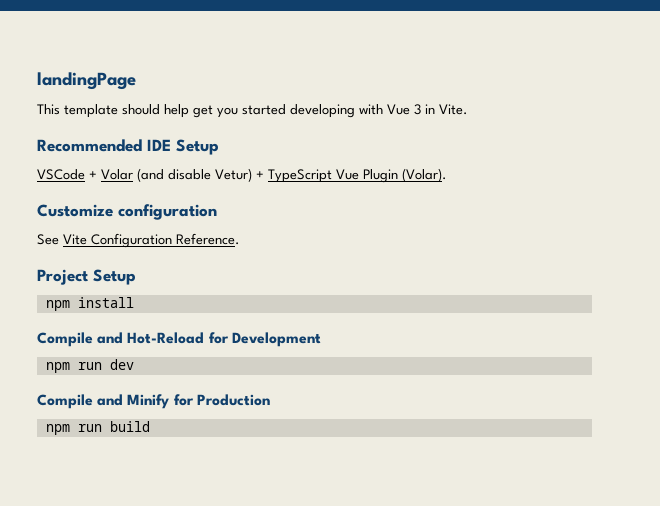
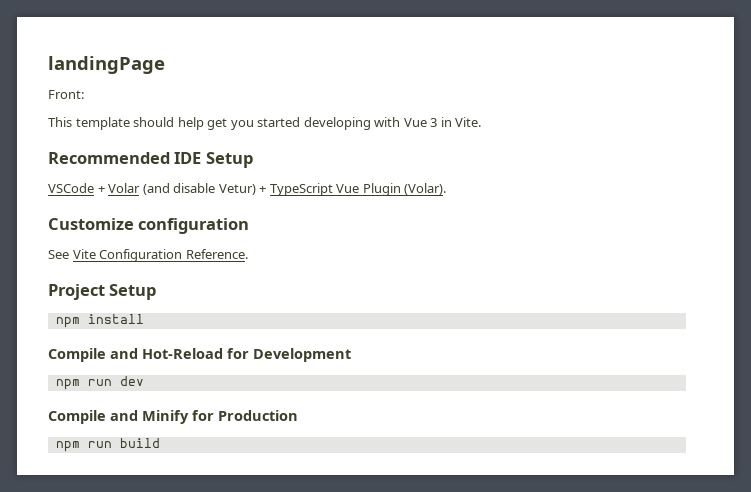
+ Front:

